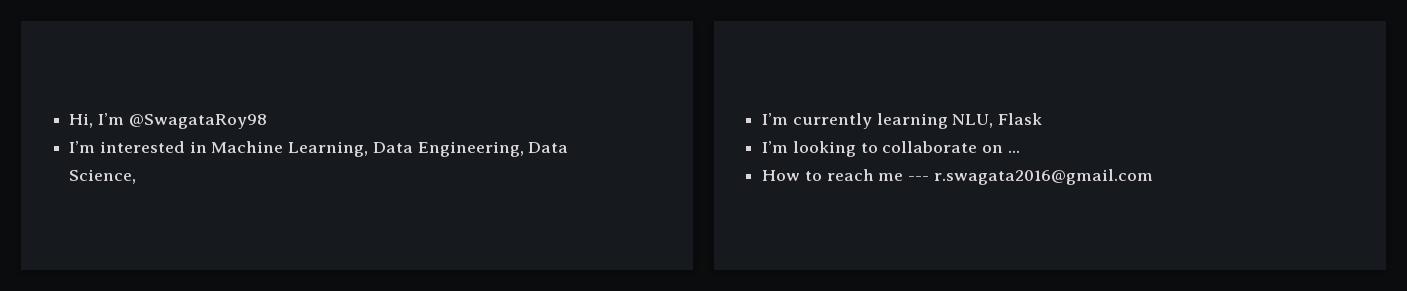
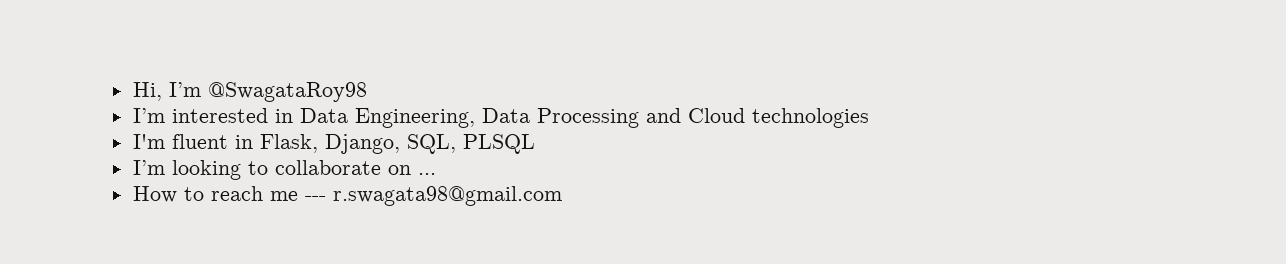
- I’m interested in Machine Learning, Data Engineering, Data Science,
- I’m currently learning NLU, Flask
+ I’m interested in Data Engineering, Data Processing and Cloud technologies
+ I'm fluent in Flask, Django, SQL, PLSQL
- How to reach me --- r.swagata2016@gmail.com
+ How to reach me --- r.swagata98@gmail.com

